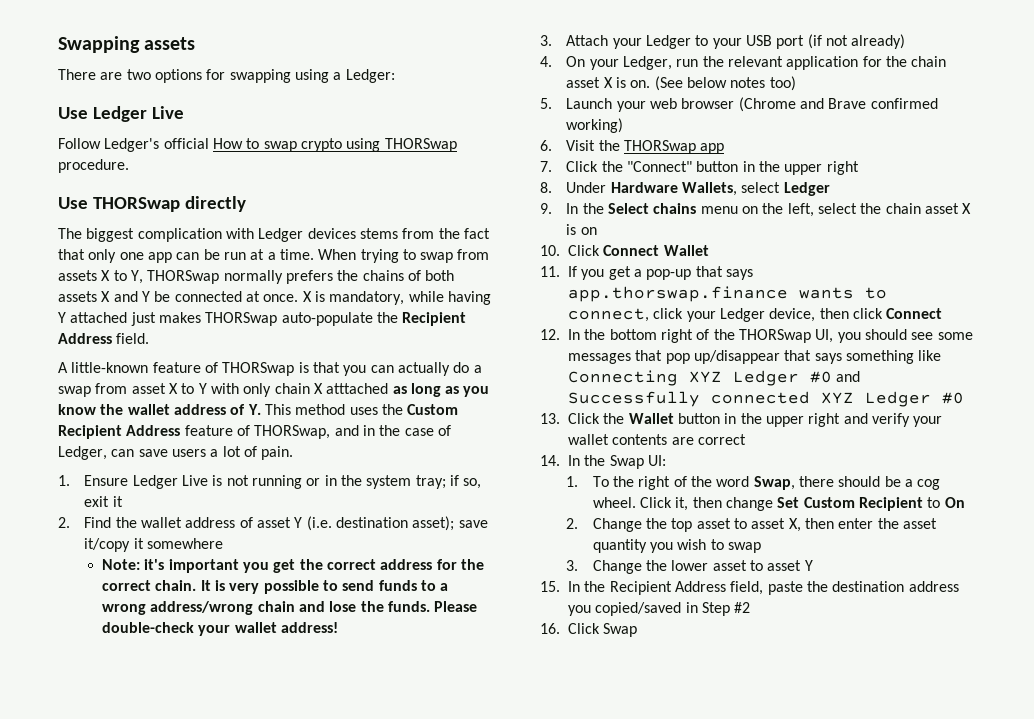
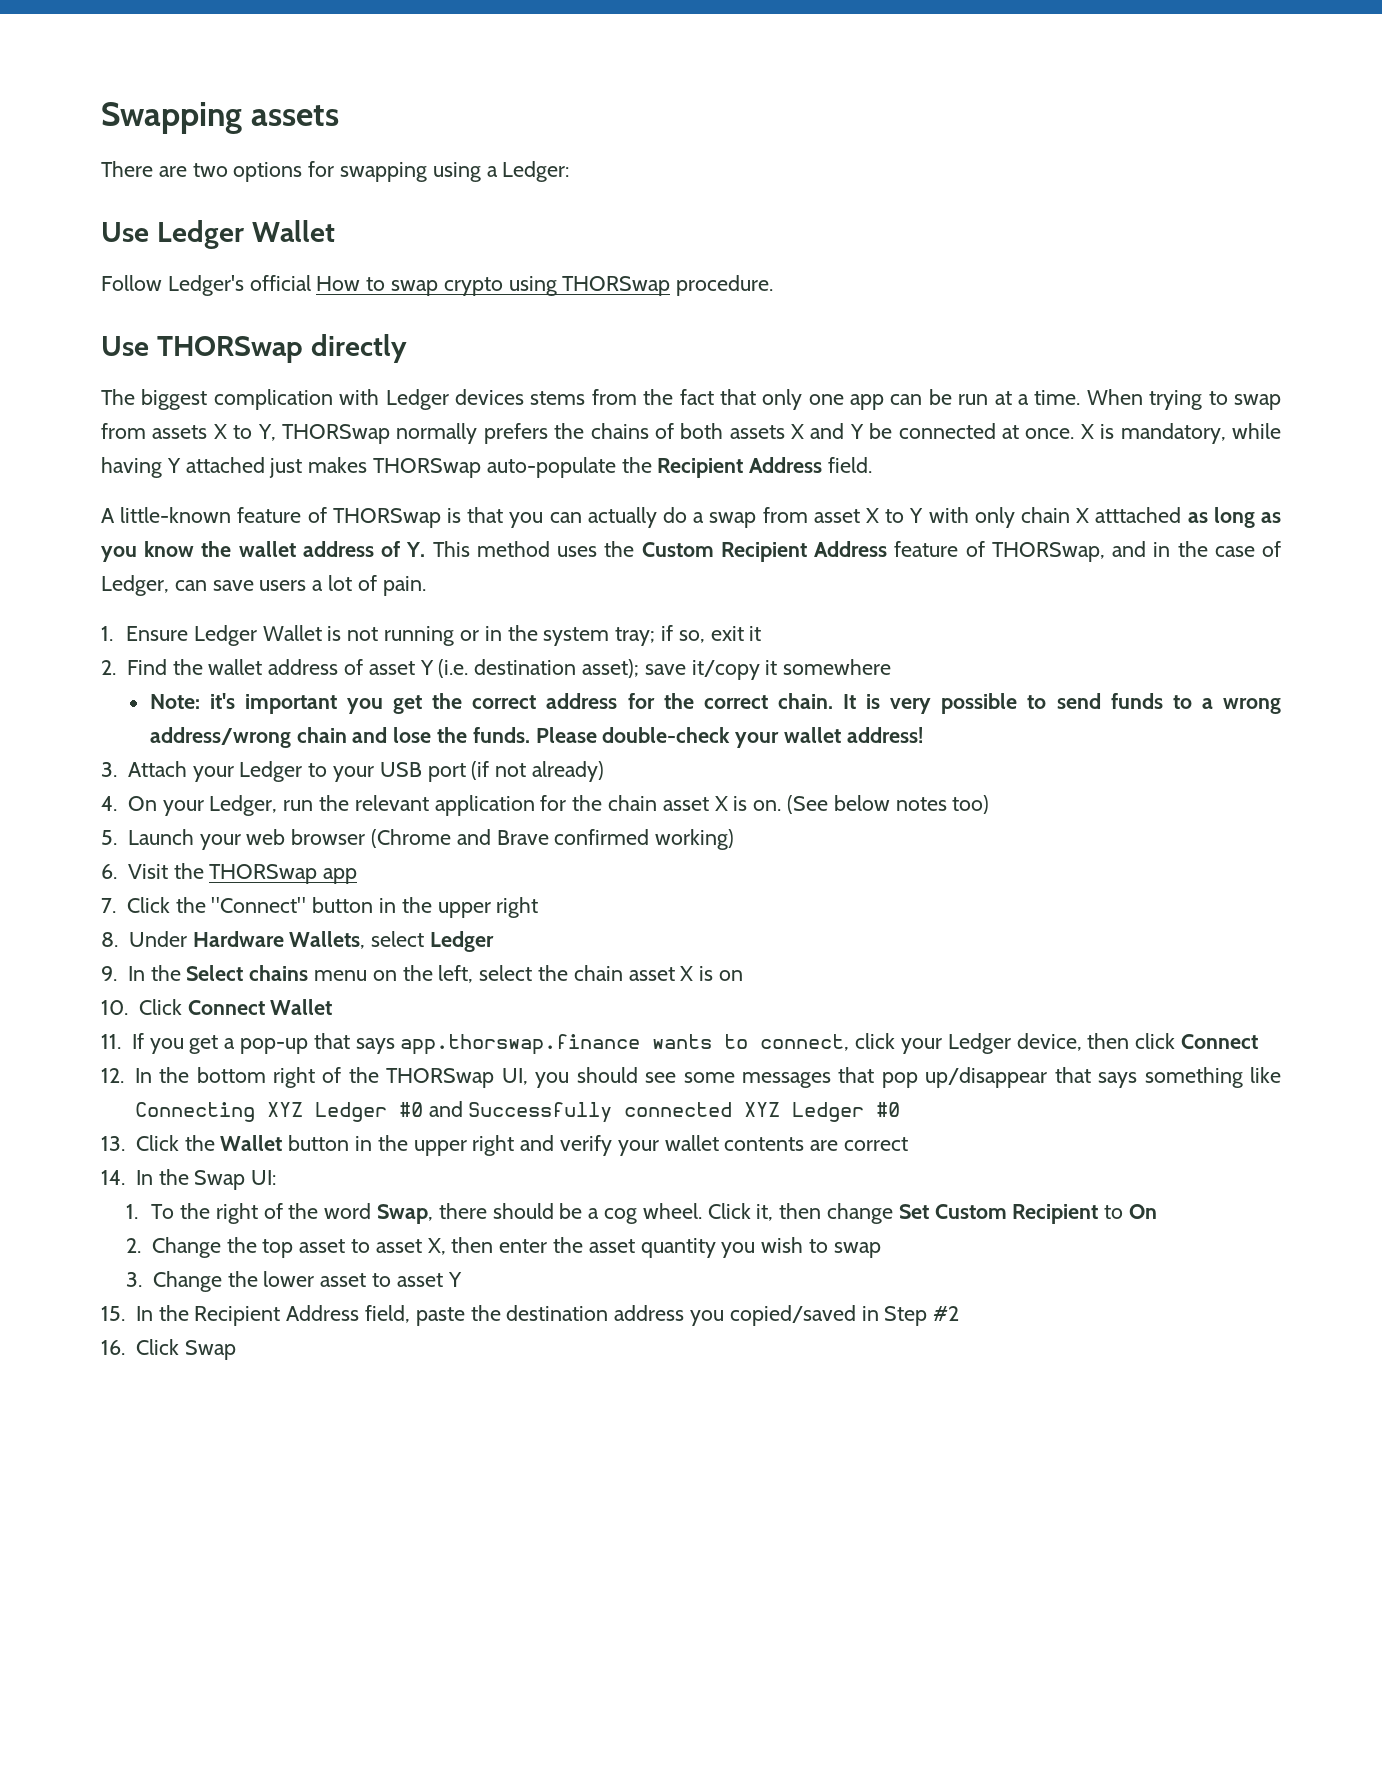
- Use Ledger Live
+ Use Ledger Wallet
- 1. Ensure Ledger Live is not running or in the system tray; if so, exit it
+ 1. Ensure Ledger Wallet is not running or in the system tray; if so, exit it

